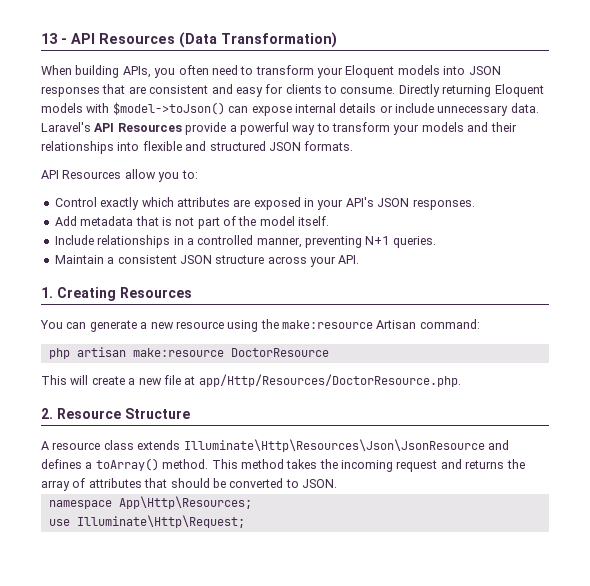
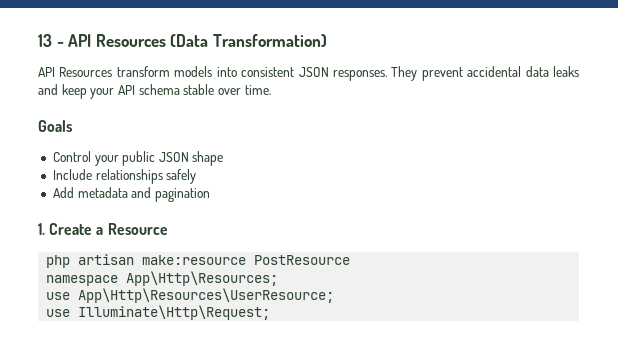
- When building APIs, you often need to transform your Eloquent models into JSON responses that are consistent and easy for clients to consume. Directly returning Eloquent models with $model->toJson() can expose internal details or include unnecessary data. Laravel's API Resources provide a powerful way to transform your models and their relationships into flexible and structured JSON formats.
- API Resources allow you to:
- Control exactly which attributes are exposed in your API's JSON responses.
- Add metadata that is not part of the model itself.
- Include relationships in a controlled manner, preventing N+1 queries.
- Maintain a consistent JSON structure across your API.
- 1. Creating Resources
- You can generate a new resource using the make:resource Artisan command:
- php artisan make:resource DoctorResource
- This will create a new file at app/Http/Resources/DoctorResource.php.
- 2. Resource Structure
- A resource class extends Illuminate\Http\Resources\Json\JsonResource and defines a toArray() method. This method takes the incoming request and returns the array of attributes that should be converted to JSON.
+ API Resources transform models into consistent JSON responses. They prevent accidental data leaks and keep your API schema stable over time.
+ Goals
+ Control your public JSON shape
+ Include relationships safely
+ Add metadata and pagination
+ 1. Create a Resource
+ php artisan make:resource PostResource
+ use App\Http\Resources\UserResource;

